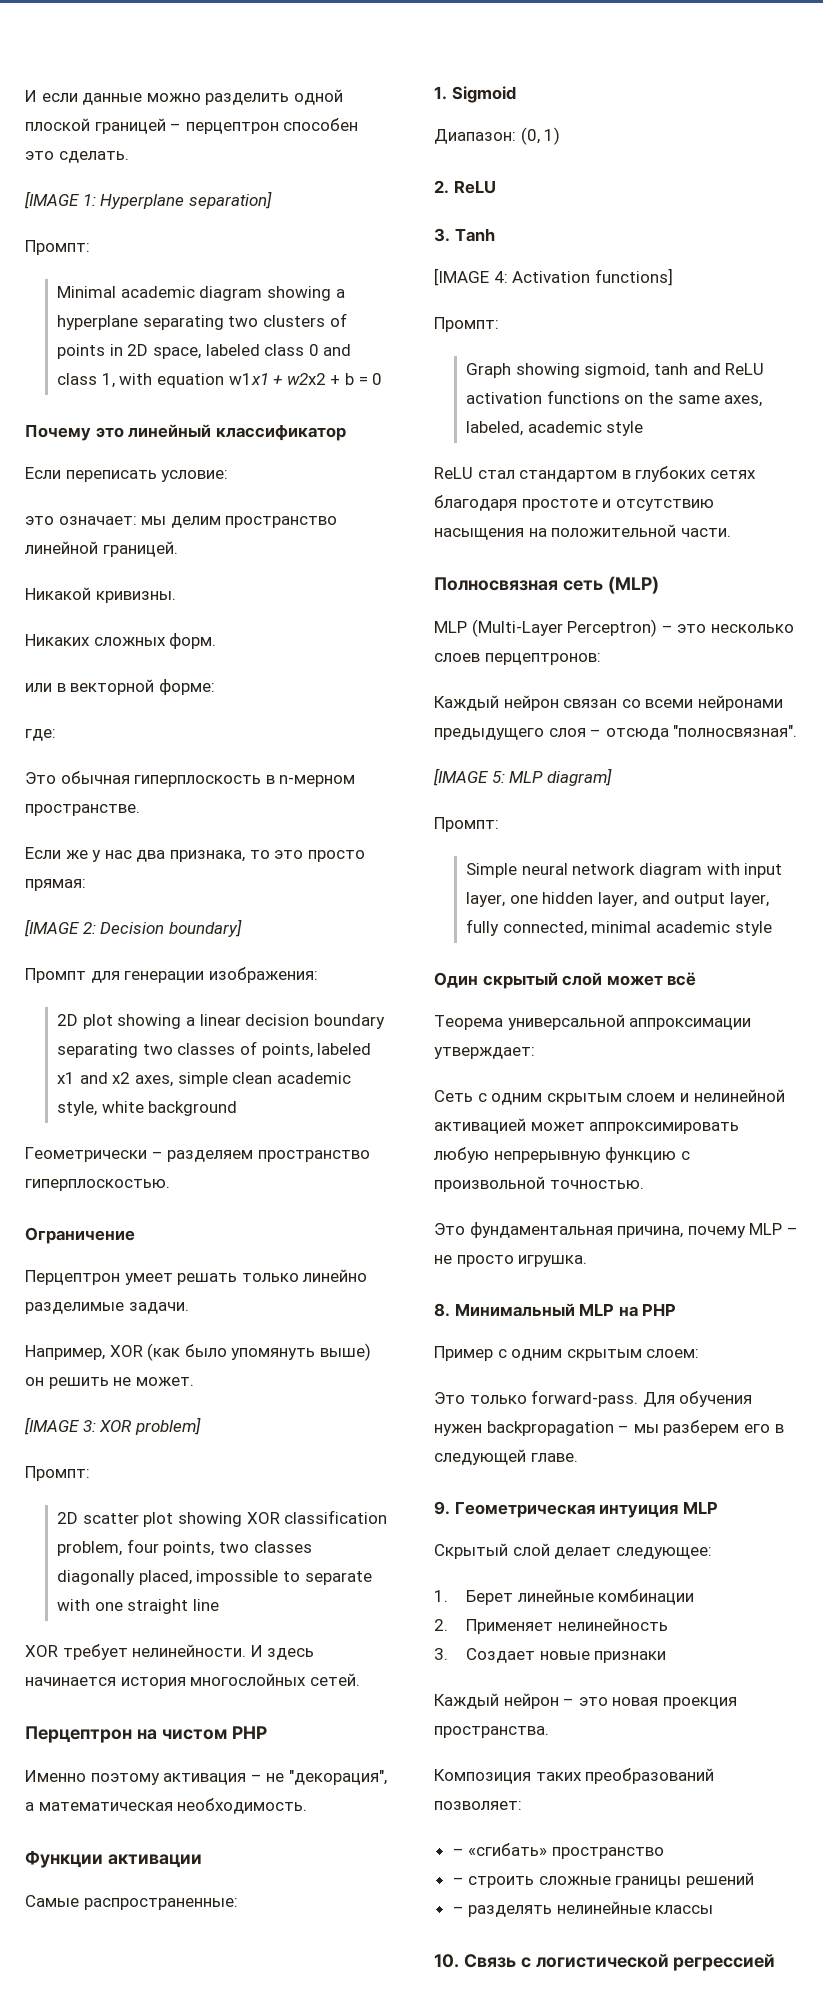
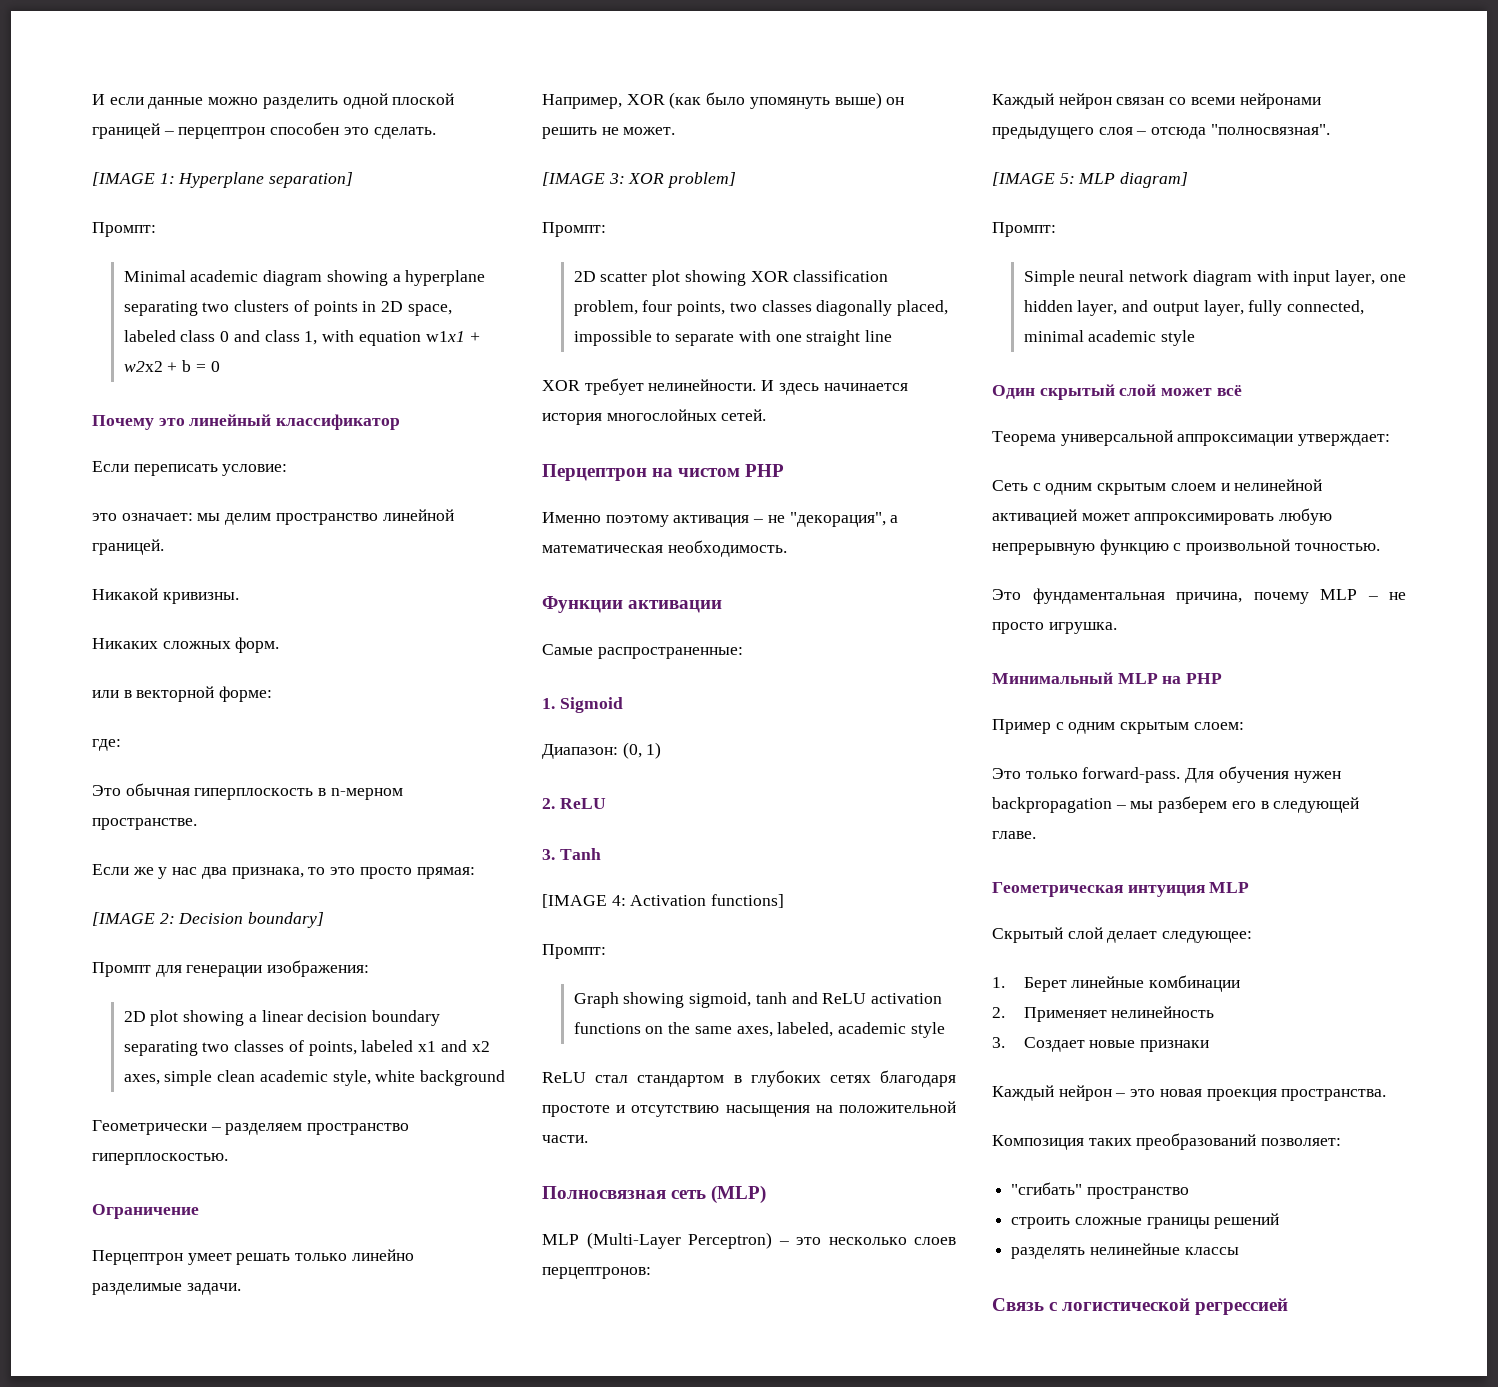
- 8. Минимальный MLP на PHP
+ Минимальный MLP на PHP
- 9. Геометрическая интуиция MLP
+ Геометрическая интуиция MLP
- – «сгибать» пространство
+ "сгибать" пространство
- – строить сложные границы решений
+ строить сложные границы решений
- – разделять нелинейные классы
+ разделять нелинейные классы
- 10. Связь с логистической регрессией
+ Связь с логистической регрессией

